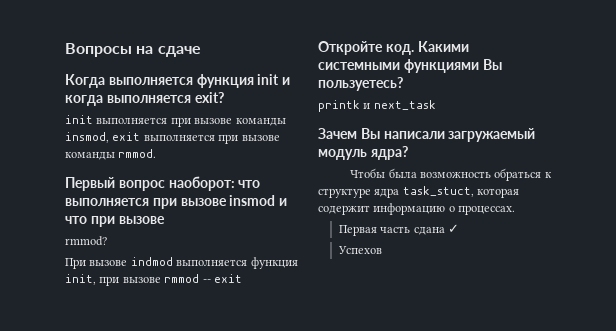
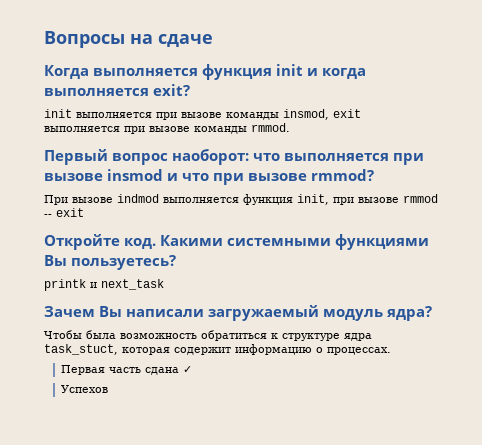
- Первый вопрос наоборот: что выполняется при вызове insmod и что при вызове
- rmmod?
+ Первый вопрос наоборот: что выполняется при вызове insmod и что при вызове rmmod?
- Чтобы была возможность обраться к структуре ядра task_stuct, которая содержит информацию о процессах.
+ Чтобы была возможность обратиться к структуре ядра task_stuct, которая содержит информацию о процессах.

